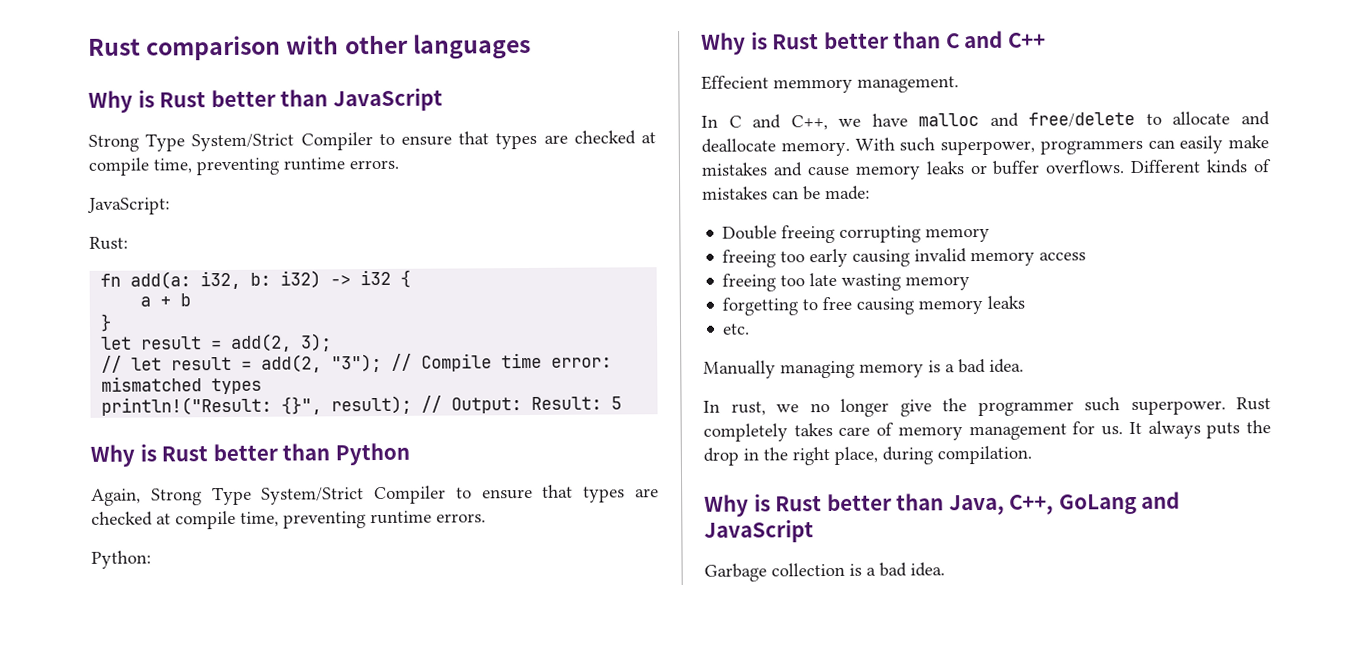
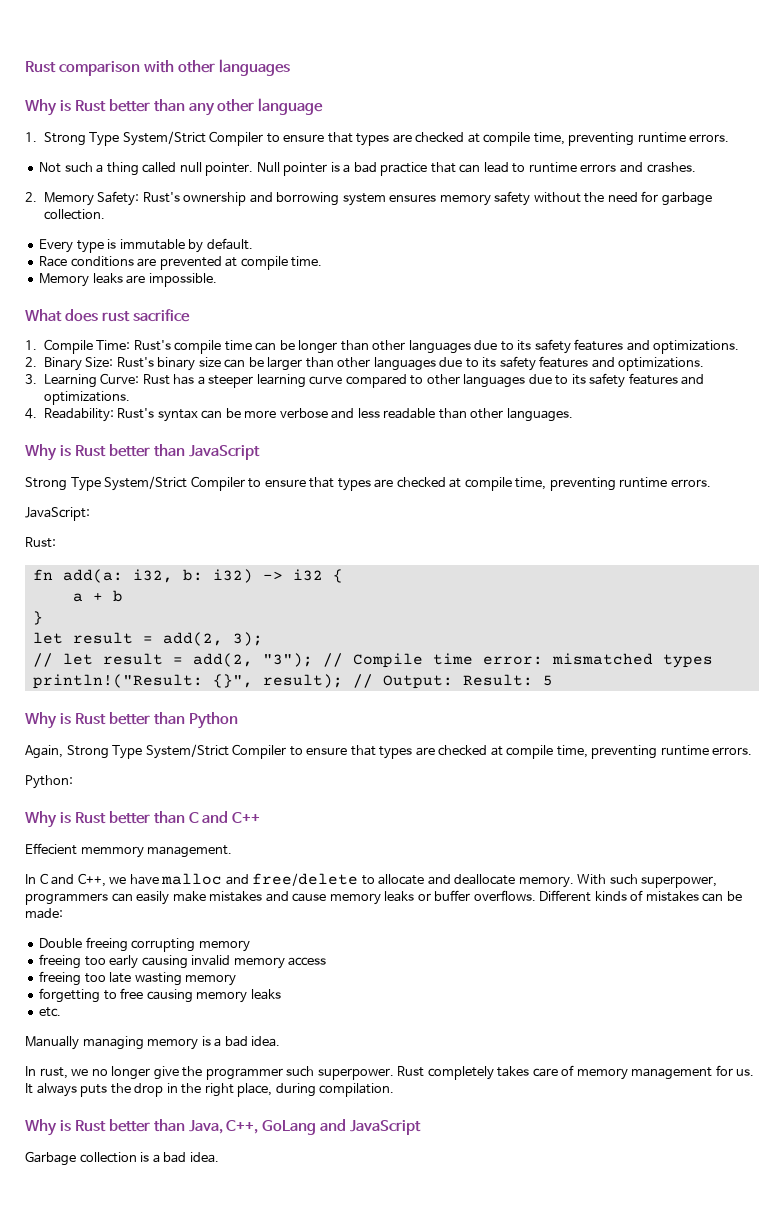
+ Why is Rust better than any other language
+ 1. Strong Type System/Strict Compiler to ensure that types are checked at compile time, preventing runtime errors.
+ Not such a thing called null pointer. Null pointer is a bad practice that can lead to runtime errors and crashes.
+ 2. Memory Safety: Rust's ownership and borrowing system ensures memory safety without the need for garbage collection.
+ Every type is immutable by default.
+ Race conditions are prevented at compile time.
+ Memory leaks are impossible.
+ What does rust sacrifice
+ 1. Compile Time: Rust's compile time can be longer than other languages due to its safety features and optimizations.
+ 2. Binary Size: Rust's binary size can be larger than other languages due to its safety features and optimizations.
+ 3. Learning Curve: Rust has a steeper learning curve compared to other languages due to its safety features and optimizations.
+ 4. Readability: Rust's syntax can be more verbose and less readable than other languages.

